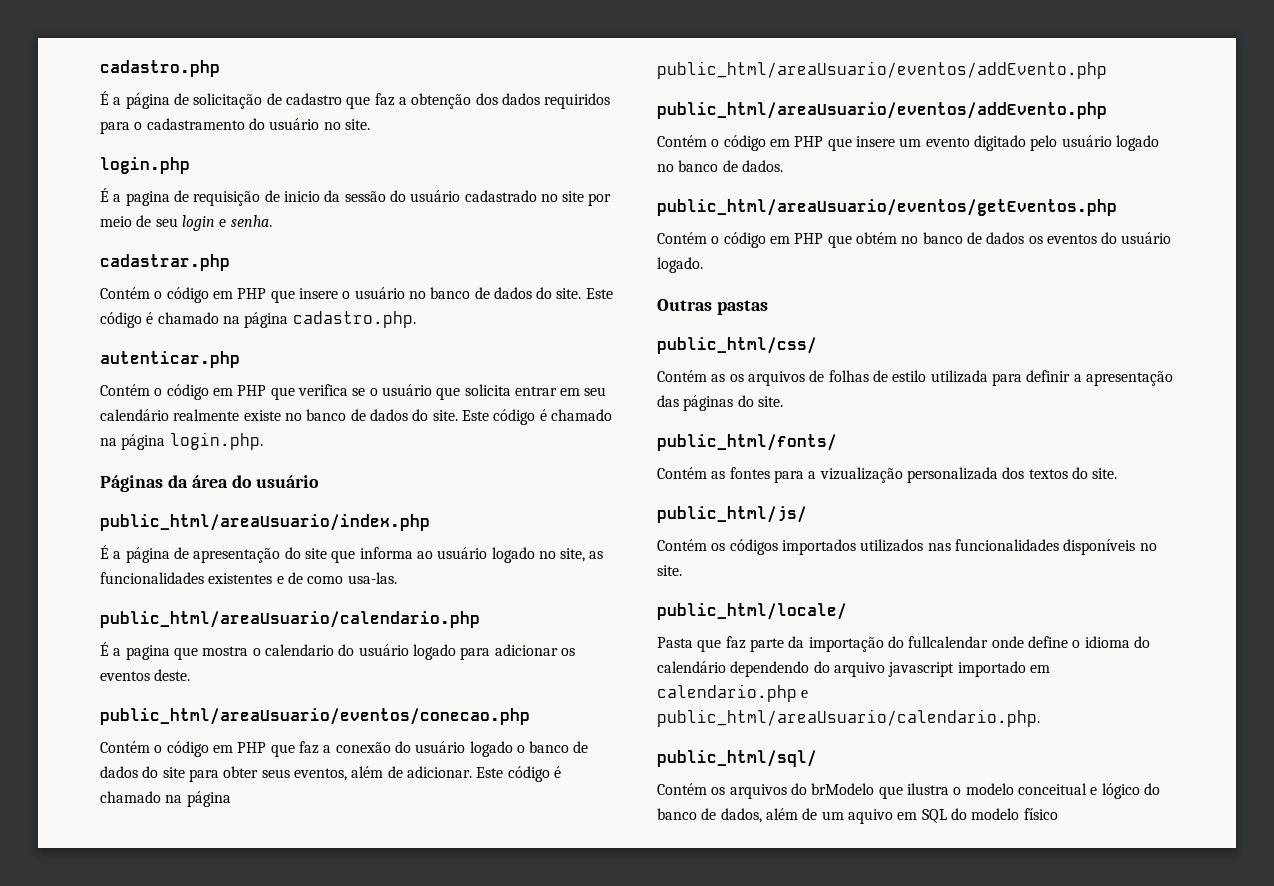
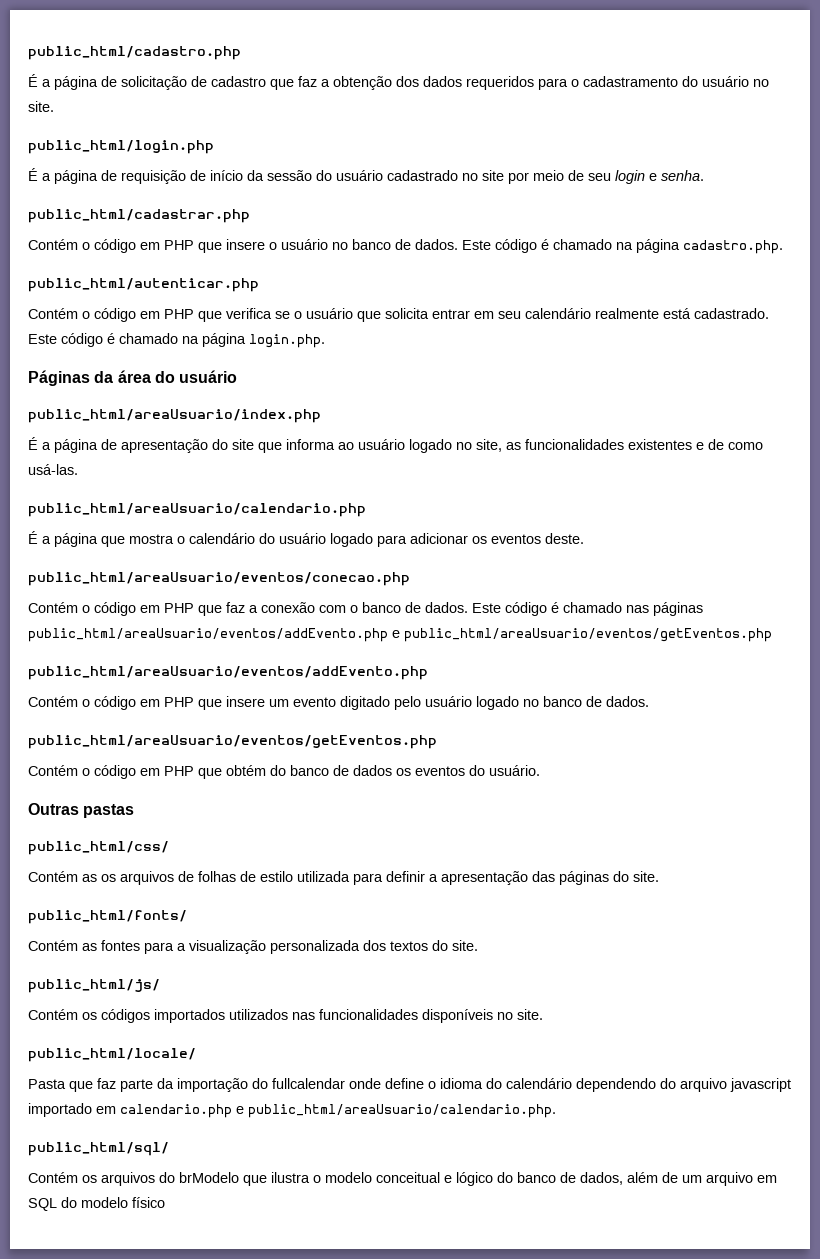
- cadastro.php
+ public_html/cadastro.php
- É a página de solicitação de cadastro que faz a obtenção dos dados requiridos para o cadastramento do usuário no site.
+ É a página de solicitação de cadastro que faz a obtenção dos dados requeridos para o cadastramento do usuário no site.
- login.php
- É a pagina de requisição de inicio da sessão do usuário cadastrado no site por meio de seu login e senha.
+ public_html/login.php
+ É a página de requisição de início da sessão do usuário cadastrado no site por meio de seu login e senha.
- cadastrar.php
+ public_html/cadastrar.php
- Contém o código em PHP que insere o usuário no banco de dados do site.
+ Contém o código em PHP que insere o usuário no banco de dados.
- autenticar.php
+ public_html/autenticar.php
- Contém o código em PHP que verifica se o usuário que solicita entrar em seu calendário realmente existe no banco de dados do site.
+ Contém o código em PHP que verifica se o usuário que solicita entrar em seu calendário realmente está cadastrado.
- É a página de apresentação do site que informa ao usuário logado no site, as funcionalidades existentes e de como usa-las.
+ É a página de apresentação do site que informa ao usuário logado no site, as funcionalidades existentes e de como usá-las.
- É a pagina que mostra o calendario do usuário logado para adicionar os eventos deste.
+ É a página que mostra o calendário do usuário logado para adicionar os eventos deste.
- Contém o código em PHP que faz a conexão do usuário logado o banco de dados do site para obter seus eventos, além de adicionar. Este código é chamado na página public_html/areaUsuario/eventos/addEvento.php
+ Contém o código em PHP que faz a conexão com o banco de dados. Este código é chamado nas páginas public_html/areaUsuario/eventos/addEvento.php e public_html/areaUsuario/eventos/getEventos.php
- Contém o código em PHP que obtém no banco de dados os eventos do usuário logado.
+ Contém o código em PHP que obtém do banco de dados os eventos do usuário.
- Contém as fontes para a vizualização personalizada dos textos do site.
+ Contém as fontes para a visualização personalizada dos textos do site.
- Contém os arquivos do brModelo que ilustra o modelo conceitual e lógico do banco de dados, além de um aquivo em SQL do modelo físico
+ Contém os arquivos do brModelo que ilustra o modelo conceitual e lógico do banco de dados, além de um arquivo em SQL do modelo físico

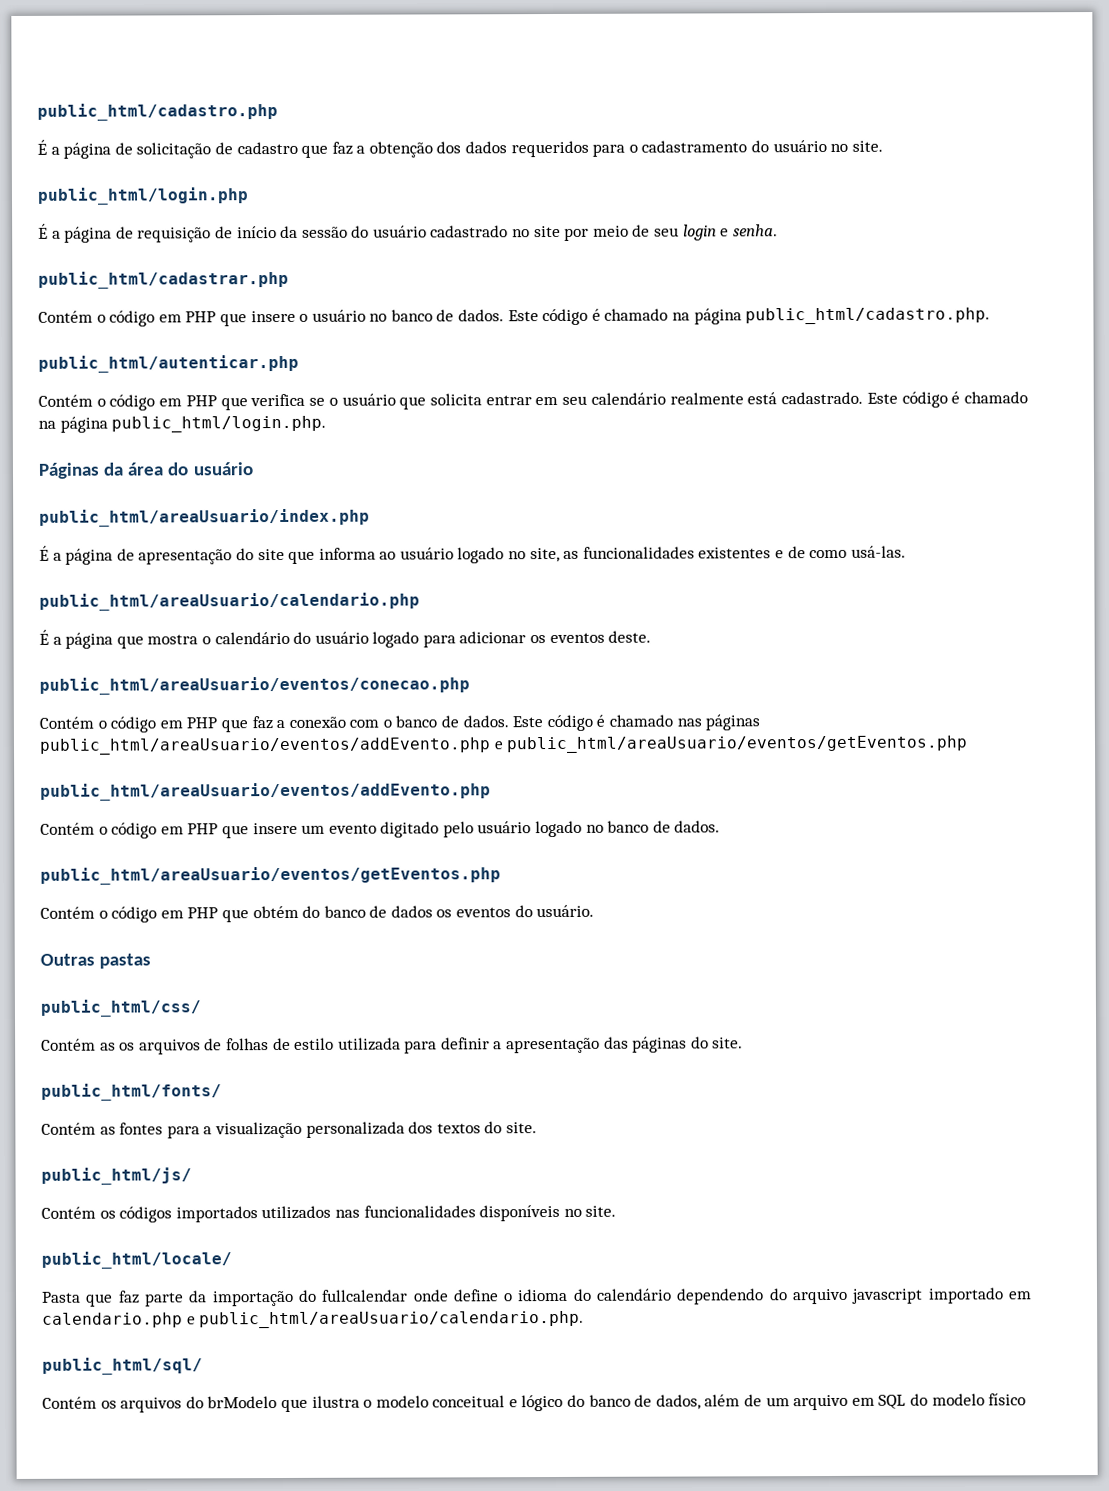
- Este código é chamado na página cadastro.php.
+ Este código é chamado na página public_html/cadastro.php.
- Este código é chamado na página login.php.
+ Este código é chamado na página public_html/login.php.

